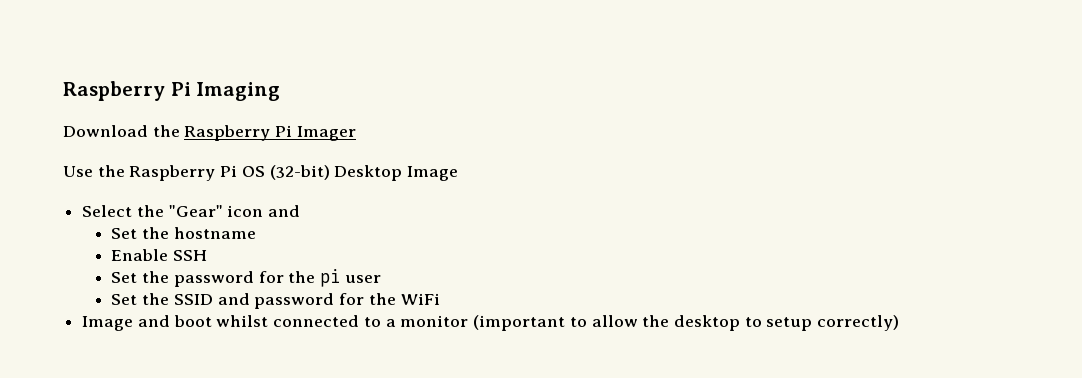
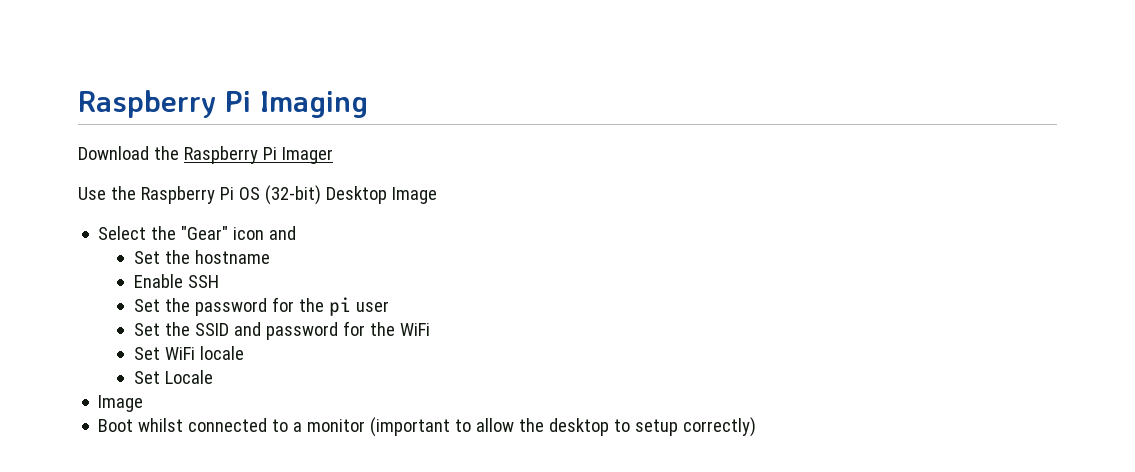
- Image and boot whilst connected to a monitor (important to allow the desktop to setup correctly)
+ Set WiFi locale
+ Set Locale
+ Image
+ Boot whilst connected to a monitor (important to allow the desktop to setup correctly)

